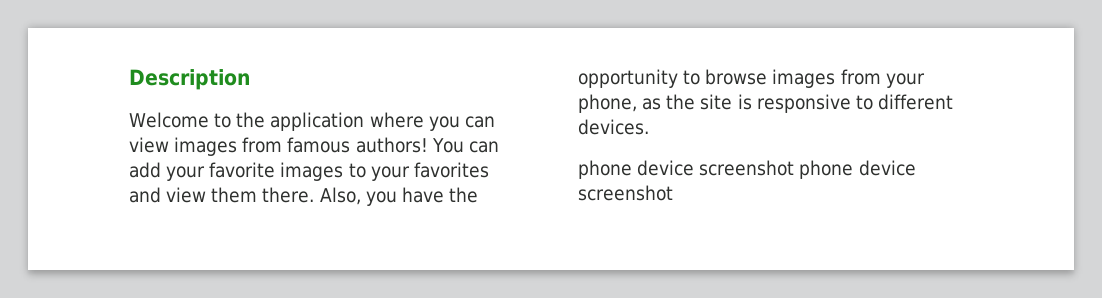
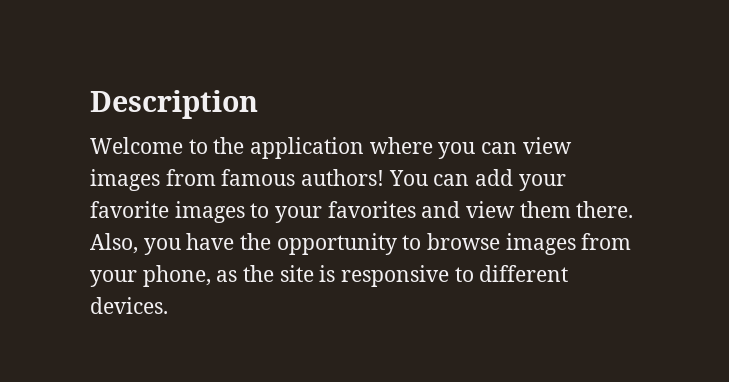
- phone device screenshot phone device screenshot

